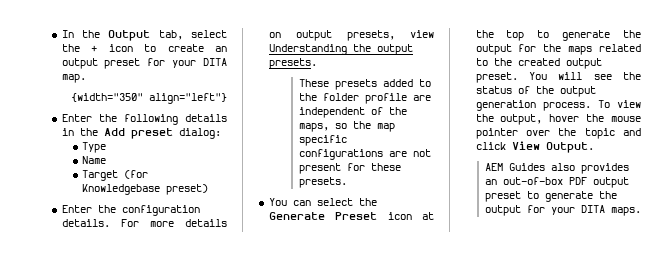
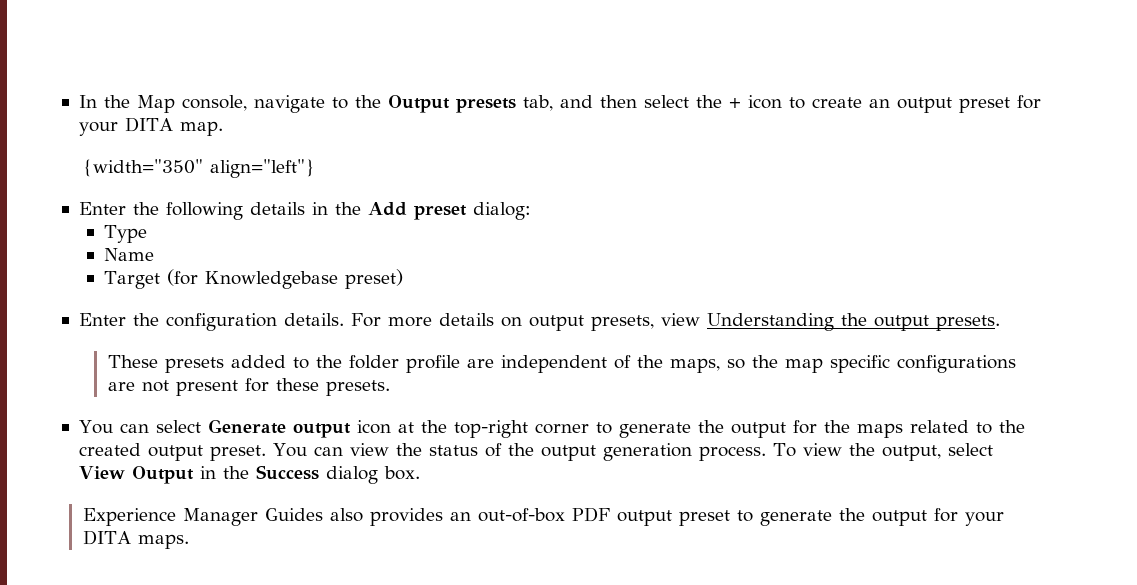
- In the Output tab, select the + icon to create an output preset for your DITA map.
+ In the Map console, navigate to the Output presets tab, and then select the + icon to create an output preset for your DITA map.
- You can select the Generate Preset icon at the top to generate the output for the maps related to the created output preset.
+ You can select Generate output icon at the top-right corner to generate the output for the maps related to the created output preset.
- You will see the status of the output generation process.
+ You can view the status of the output generation process.
- To view the output, hover the mouse pointer over the topic and click View Output.
- AEM Guides also provides an out-of-box PDF output preset to generate the output for your DITA maps.
+ To view the output, select View Output in the Success dialog box.
+ Experience Manager Guides also provides an out-of-box PDF output preset to generate the output for your DITA maps.

